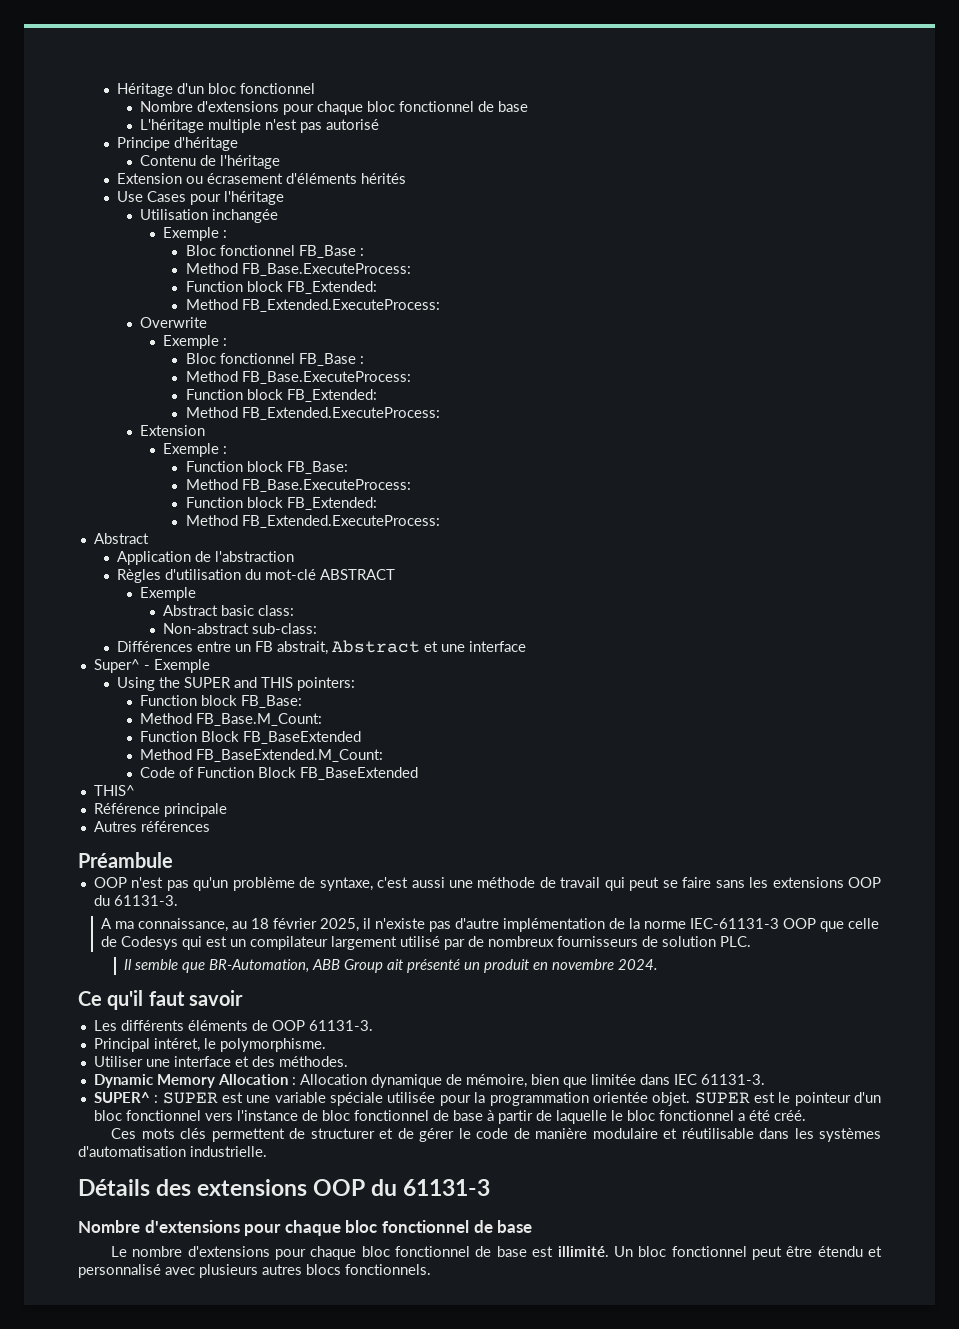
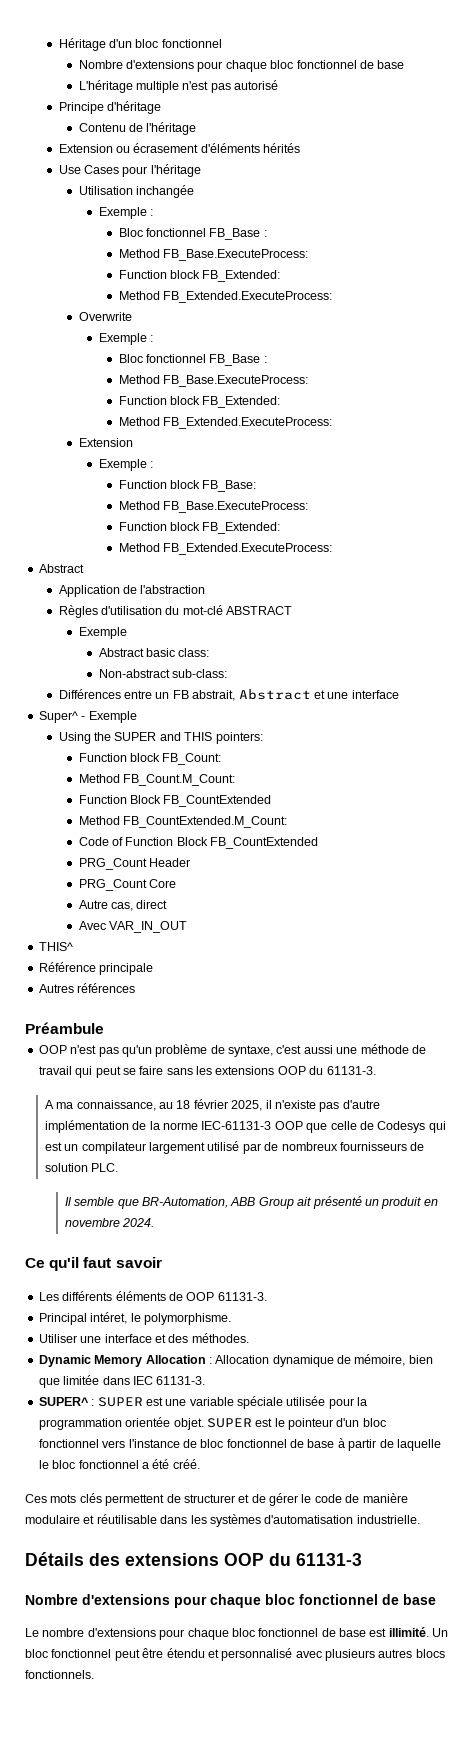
  Using the SUPER and THIS pointers:
- Function block FB_Base:
- Method FB_Base.M_Count:
- Function Block FB_BaseExtended
- Method FB_BaseExtended.M_Count:
+ Function block FB_Count:
+ Method FB_Count.M_Count:
+ Function Block FB_CountExtended
+ Method FB_CountExtended.M_Count:
- Code of Function Block FB_BaseExtended
+ Code of Function Block FB_CountExtended
+ PRG_Count Header
+ PRG_Count Core
+ Autre cas, direct
+ Avec VAR_IN_OUT

